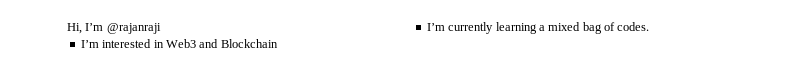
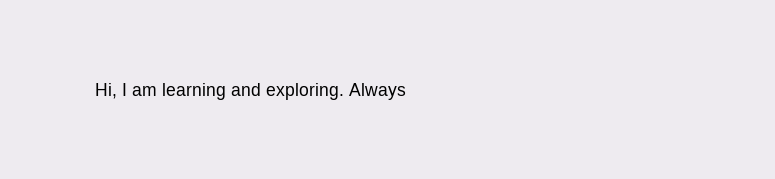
- Hi, I’m @rajanraji
- I’m interested in Web3 and Blockchain
- I’m currently learning a mixed bag of codes.
+ Hi, I am learning and exploring. Always

